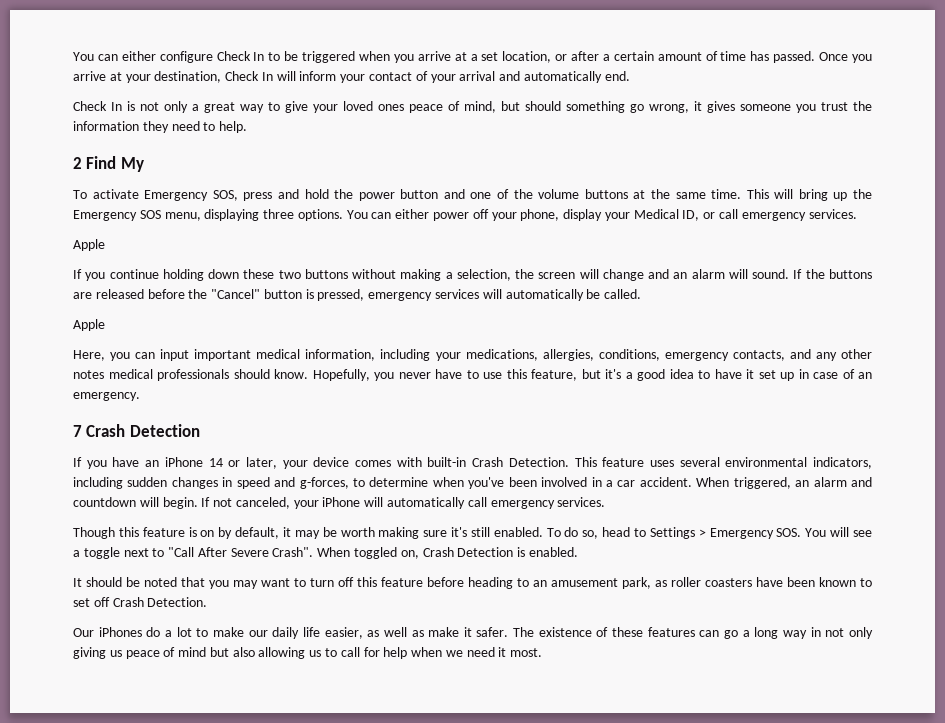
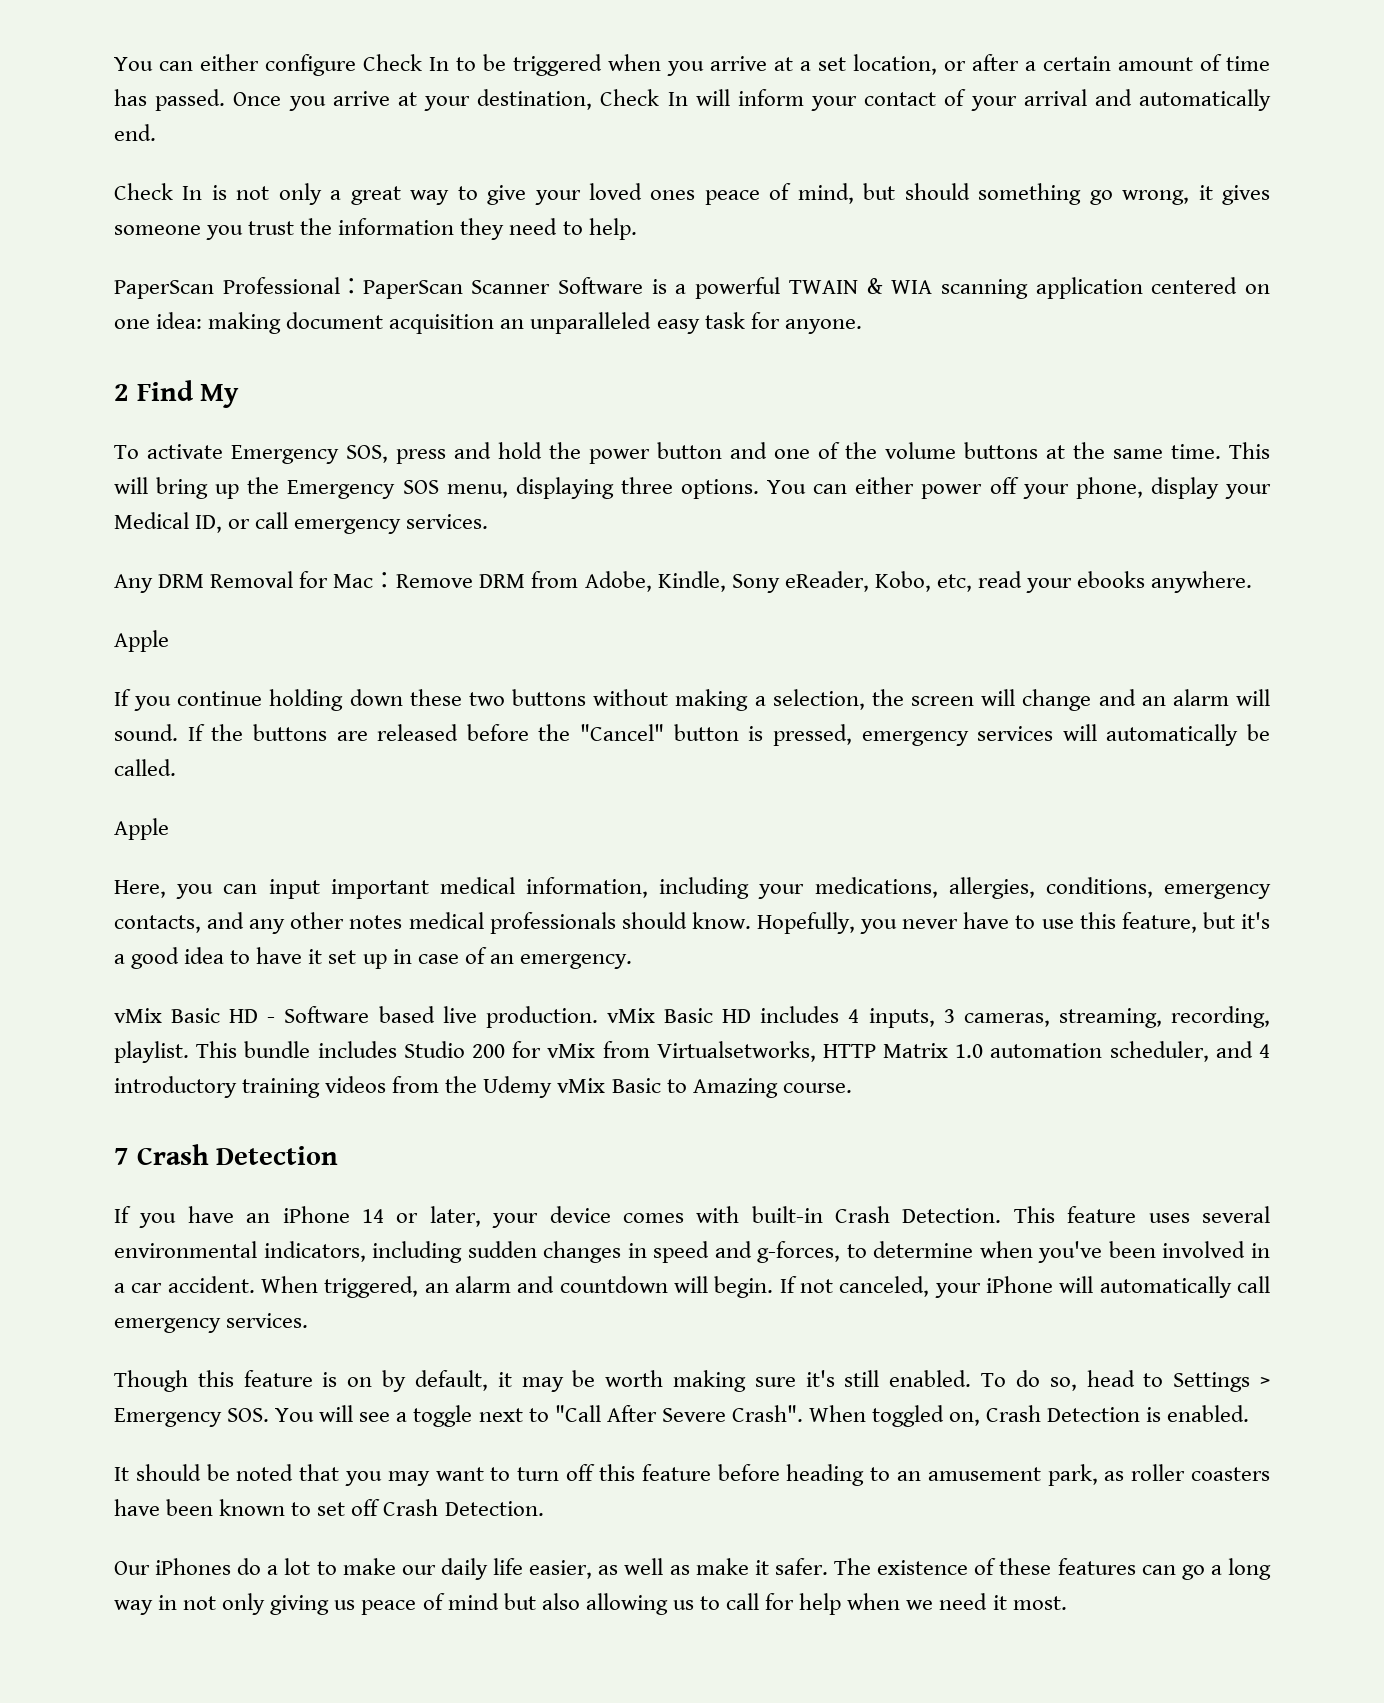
+ PaperScan Professional：PaperScan Scanner Software is a powerful TWAIN & WIA scanning application centered on one idea: making document acquisition an unparalleled easy task for anyone.
+ Any DRM Removal for Mac：Remove DRM from Adobe, Kindle, Sony eReader, Kobo, etc, read your ebooks anywhere.
+ vMix Basic HD - Software based live production. vMix Basic HD includes 4 inputs, 3 cameras, streaming, recording, playlist. This bundle includes Studio 200 for vMix from Virtualsetworks, HTTP Matrix 1.0 automation scheduler, and 4 introductory training videos from the Udemy vMix Basic to Amazing course.

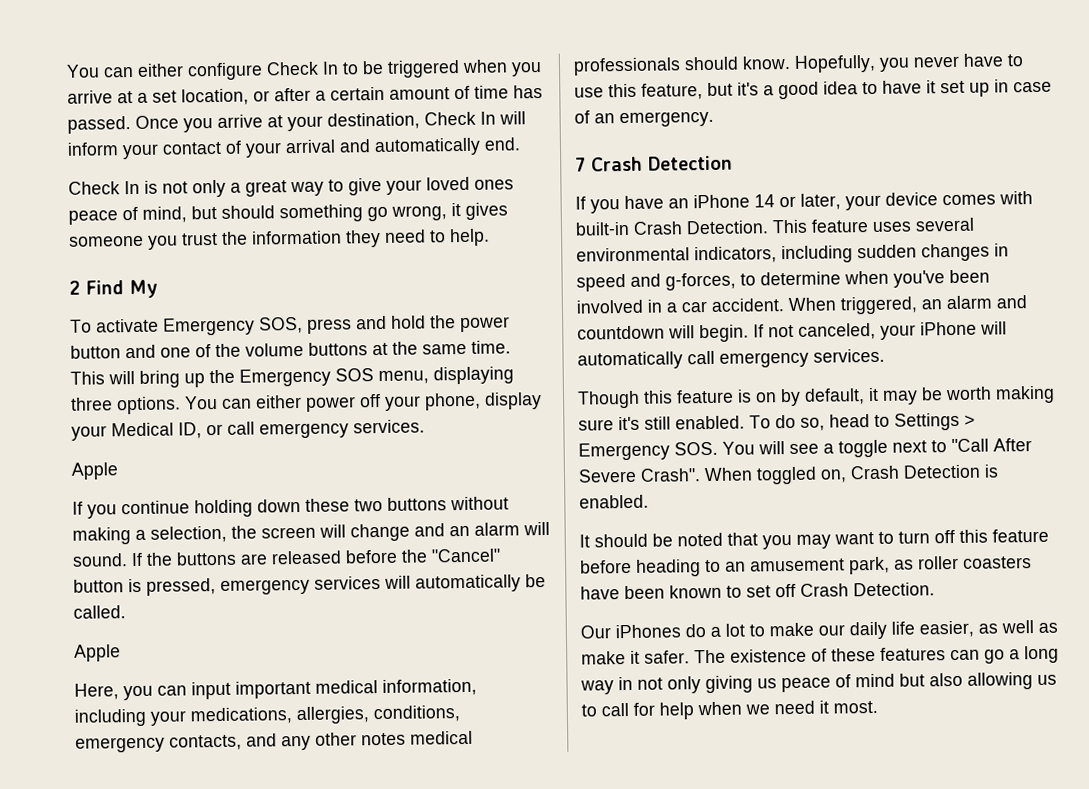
- PaperScan Professional：PaperScan Scanner Software is a powerful TWAIN & WIA scanning application centered on one idea: making document acquisition an unparalleled easy task for anyone.
- Any DRM Removal for Mac：Remove DRM from Adobe, Kindle, Sony eReader, Kobo, etc, read your ebooks anywhere.
- vMix Basic HD - Software based live production. vMix Basic HD includes 4 inputs, 3 cameras, streaming, recording, playlist. This bundle includes Studio 200 for vMix from Virtualsetworks, HTTP Matrix 1.0 automation scheduler, and 4 introductory training videos from the Udemy vMix Basic to Amazing course.

